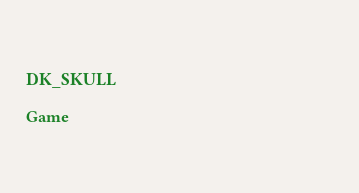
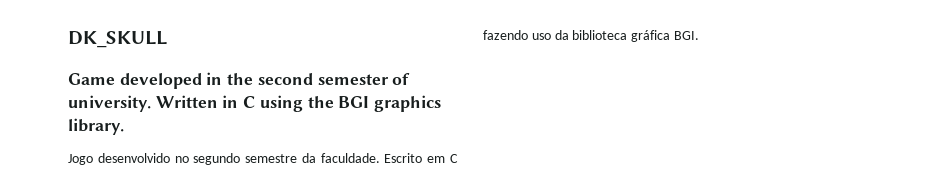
- Game
+ Game developed in the second semester of university. Written in C using the BGI graphics library.
+ Jogo desenvolvido no segundo semestre da faculdade. Escrito em C fazendo uso da biblioteca gráfica BGI.

